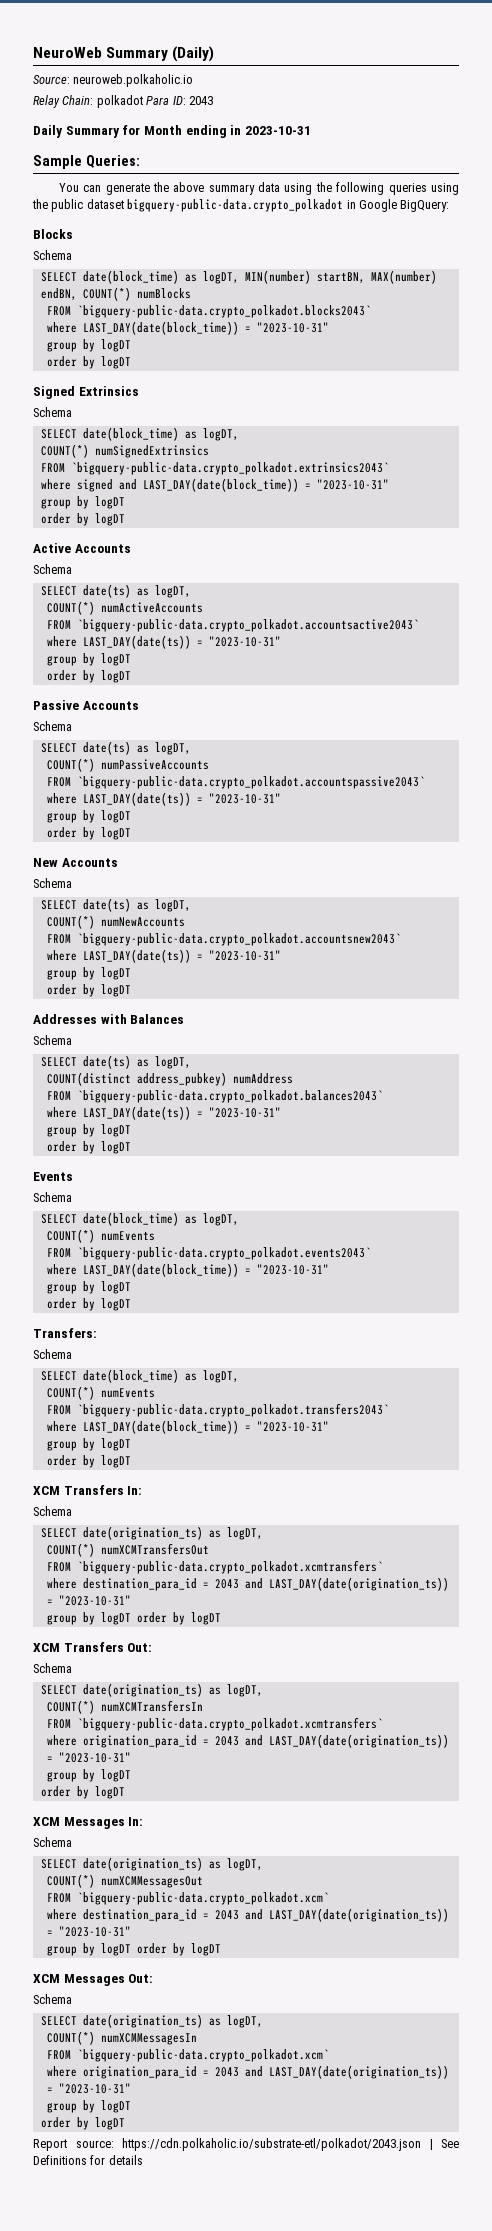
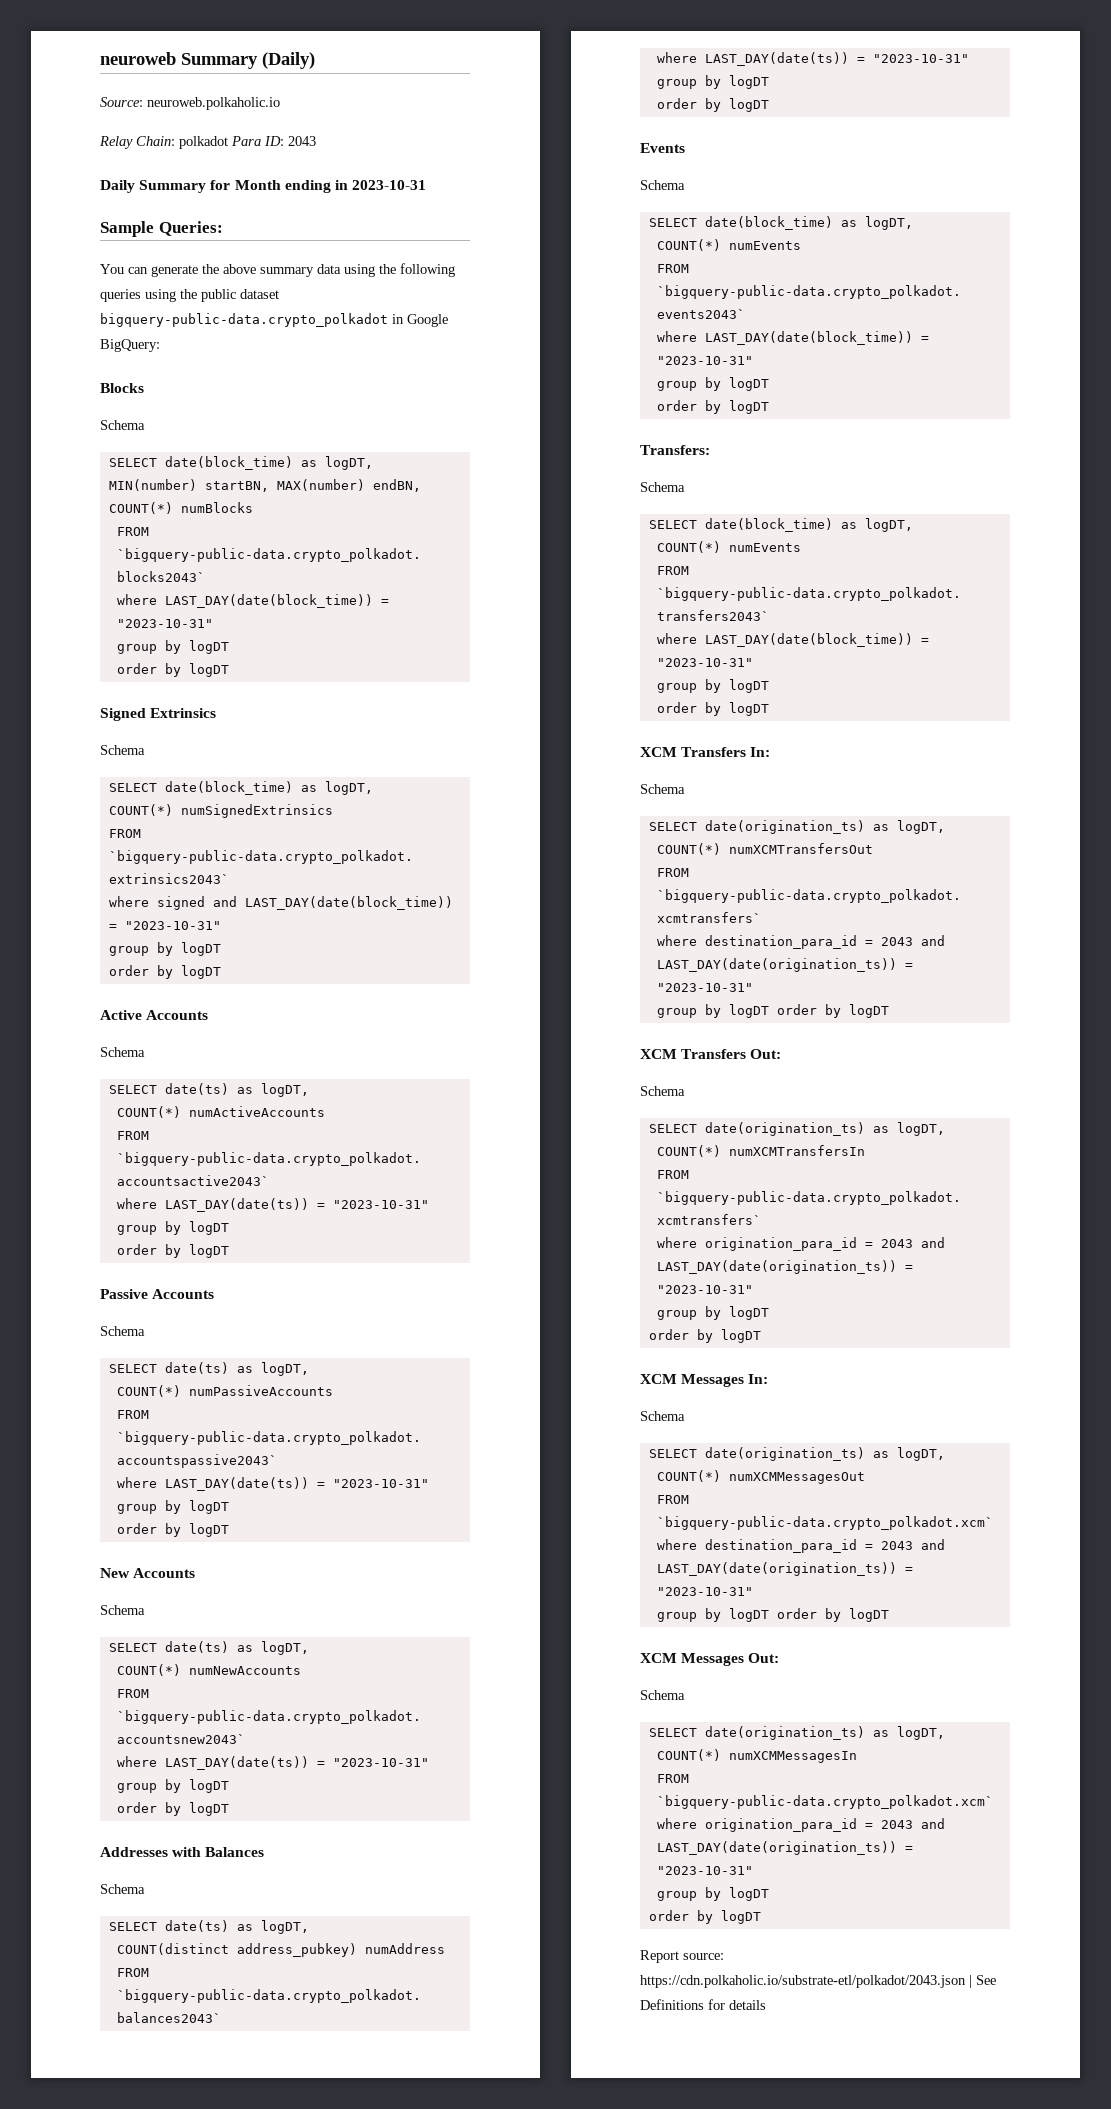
- NeuroWeb Summary (Daily)
+ neuroweb Summary (Daily)

